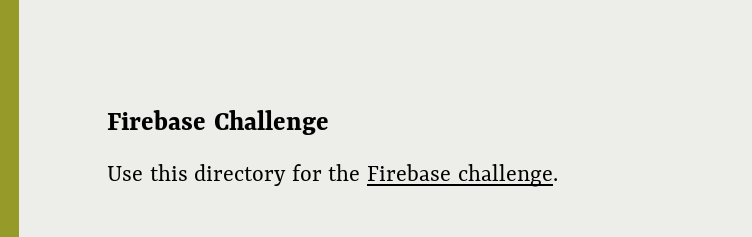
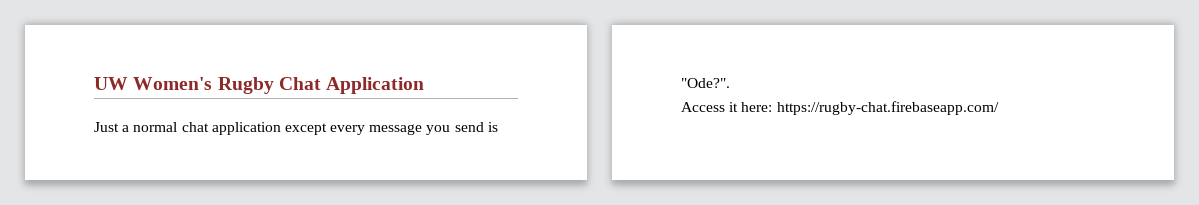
- Firebase Challenge
- Use this directory for the Firebase challenge.
+ UW Women's Rugby Chat Application
+ Just a normal chat application except every message you send is "Ode?".
+ Access it here: https://rugby-chat.firebaseapp.com/

